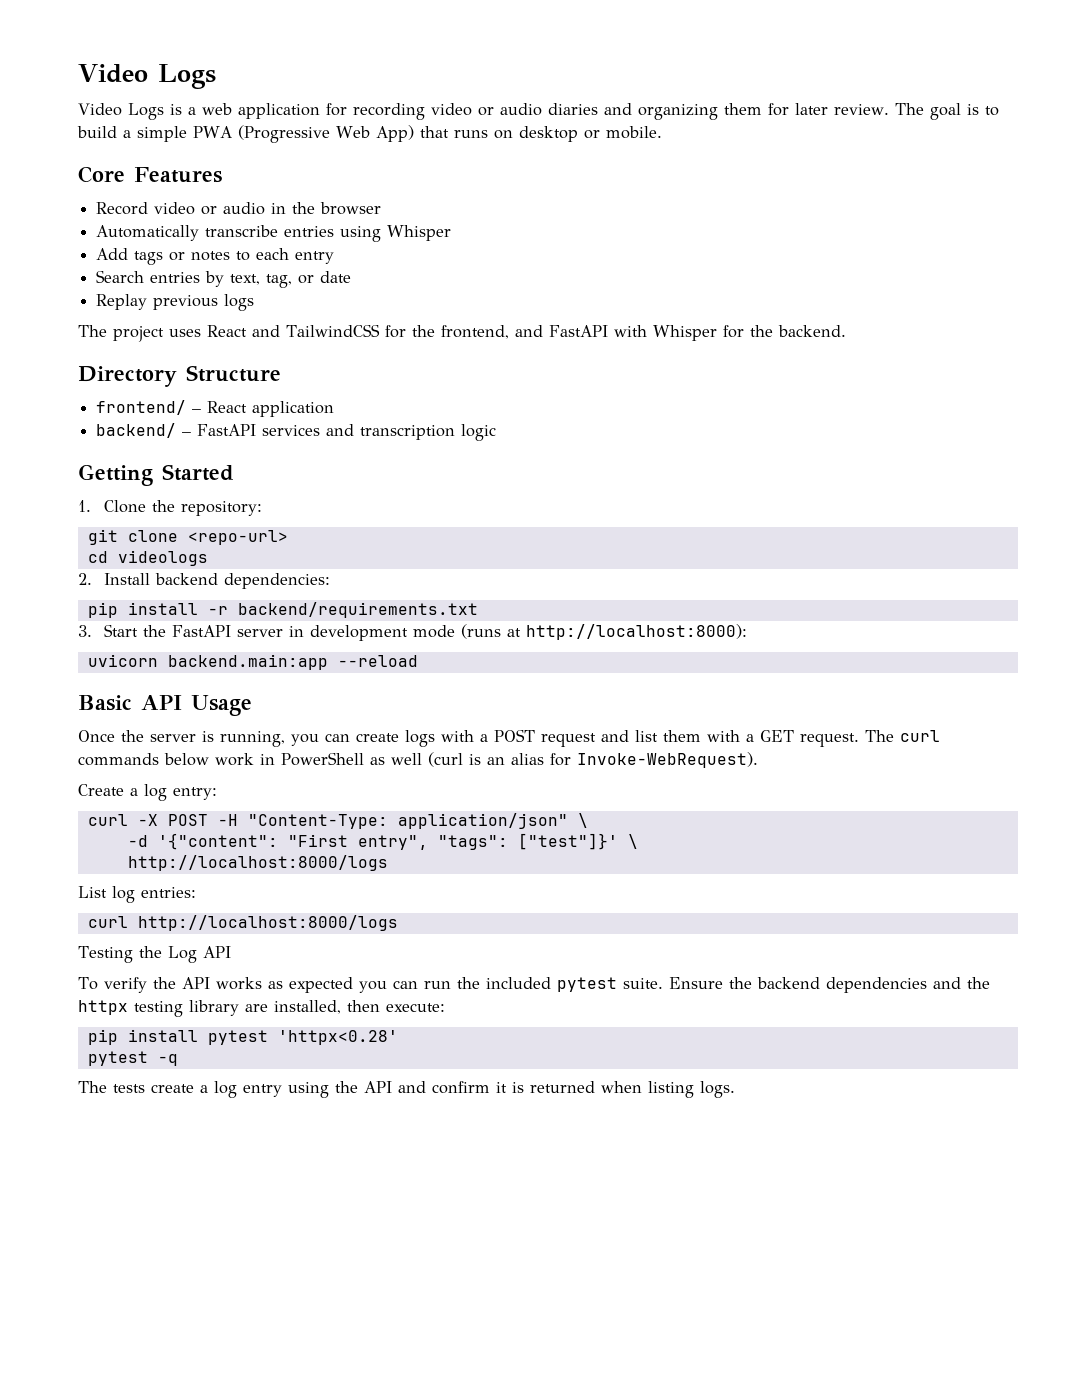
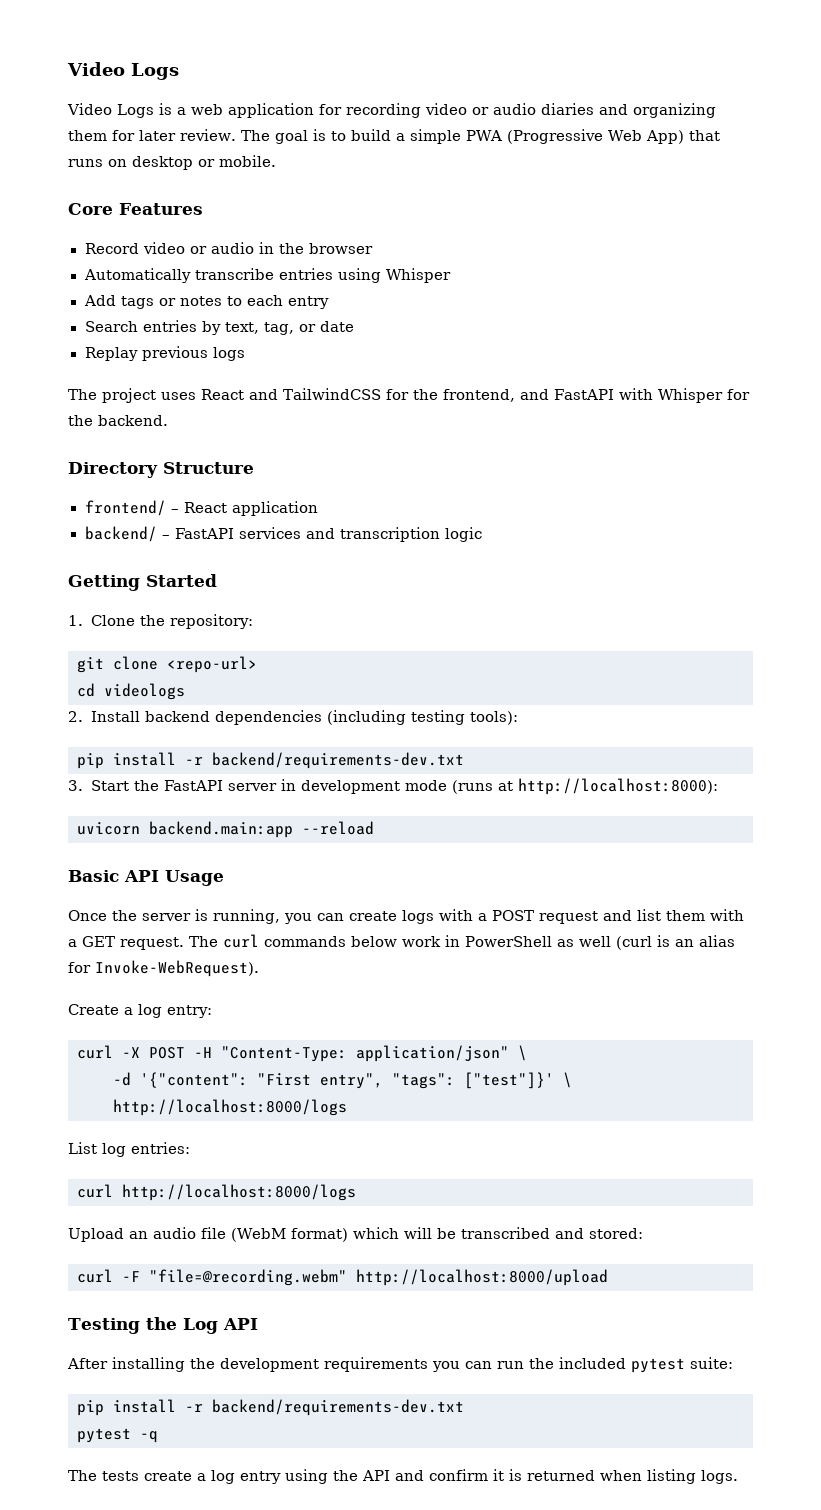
- 2. Install backend dependencies:
- pip install -r backend/requirements.txt
+ 2. Install backend dependencies (including testing tools):
+ pip install -r backend/requirements-dev.txt
+ Upload an audio file (WebM format) which will be transcribed and stored:
+ curl -F "file=@recording.webm" http://localhost:8000/upload
  Testing the Log API
- To verify the API works as expected you can run the included pytest suite. Ensure the backend dependencies and the httpx testing library are installed, then execute:
- pip install pytest 'httpx<0.28'
+ After installing the development requirements you can run the included pytest suite:
+ pip install -r backend/requirements-dev.txt

